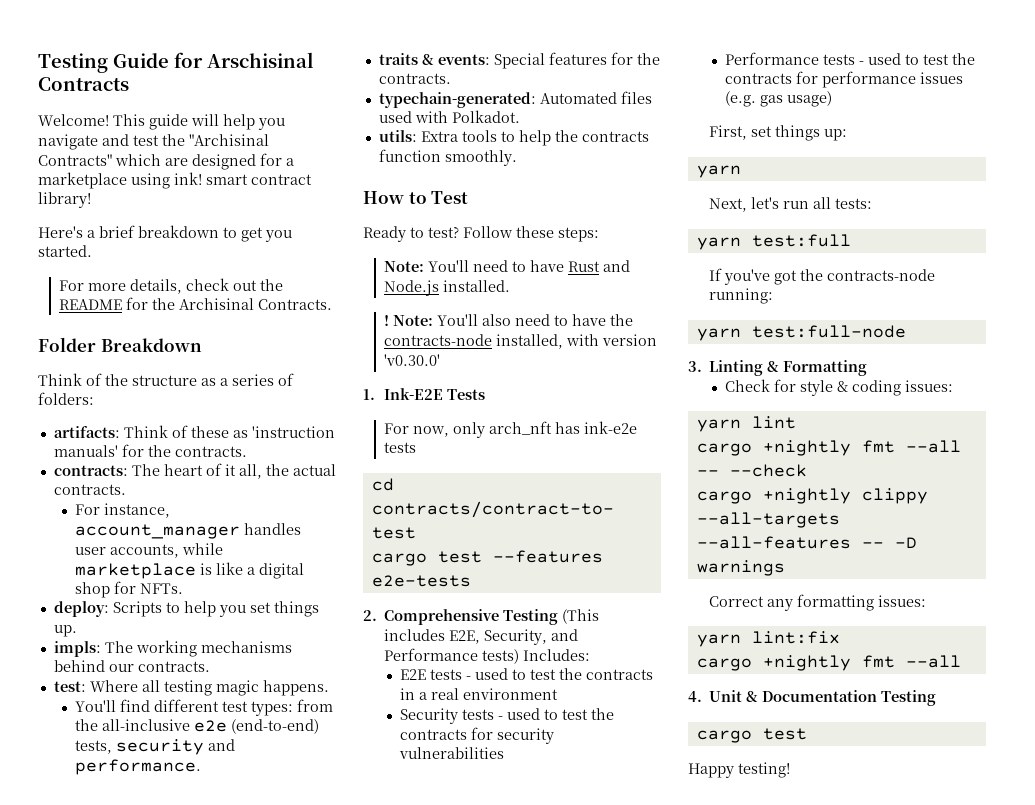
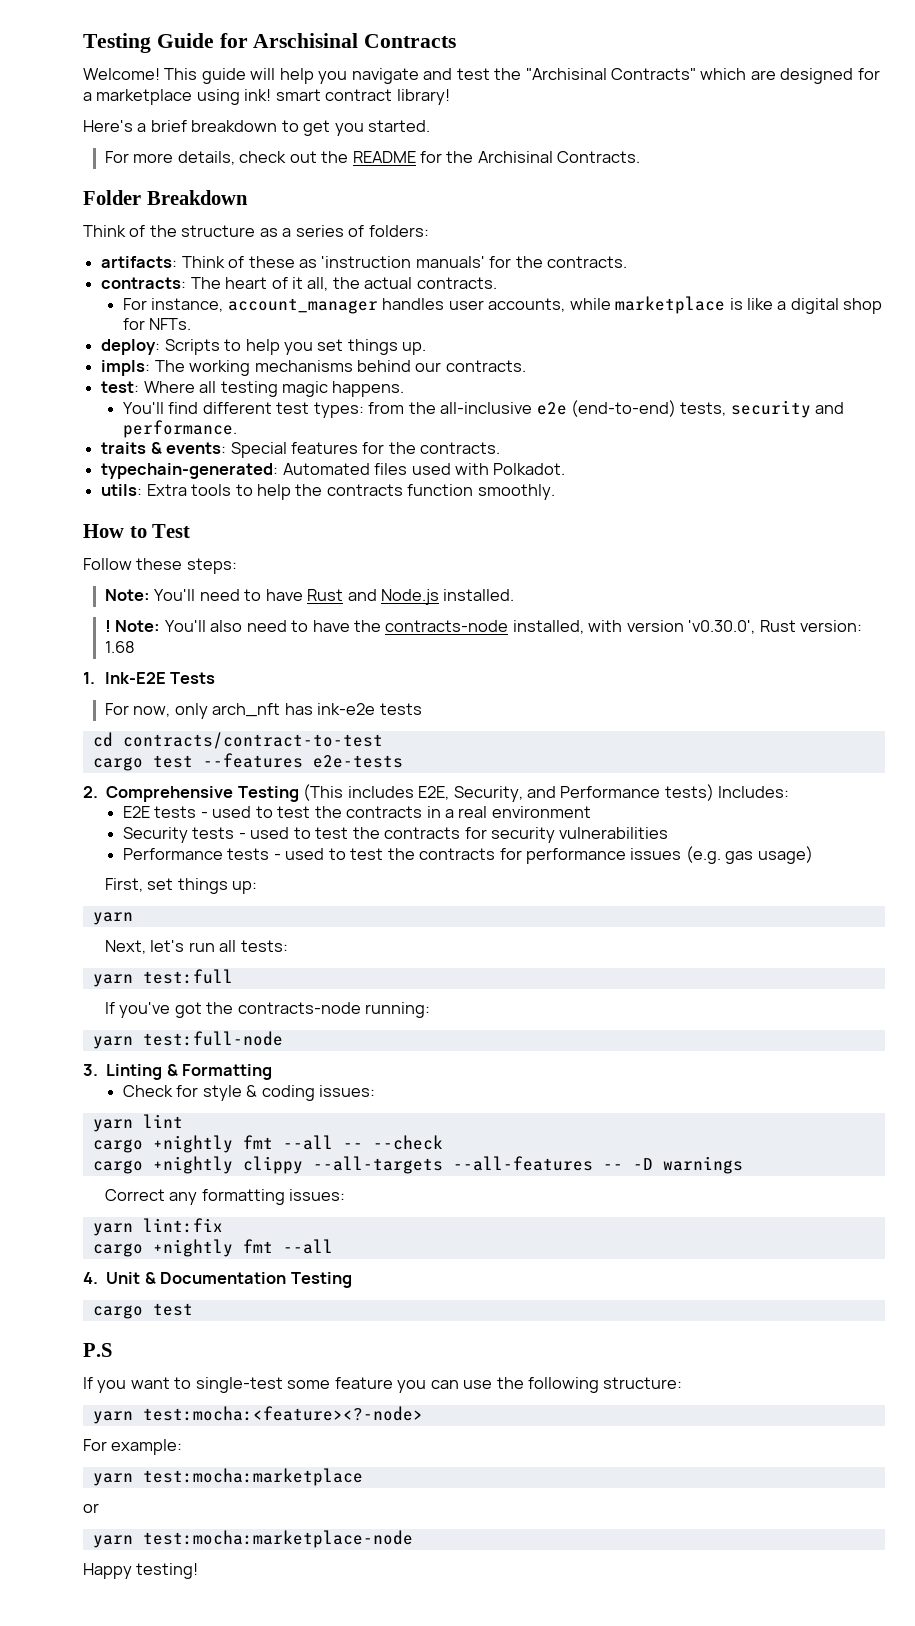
- Ready to test?
- Note: You'll also need to have the contracts-node installed, with version 'v0.30.0'
+ Note: You'll also need to have the contracts-node installed, with version 'v0.30.0', Rust version: 1.68
+ P.S
+ If you want to single-test some feature you can use the following structure:
+ yarn test:mocha:<feature><?-node>
+ For example:
+ yarn test:mocha:marketplace
+ or
+ yarn test:mocha:marketplace-node

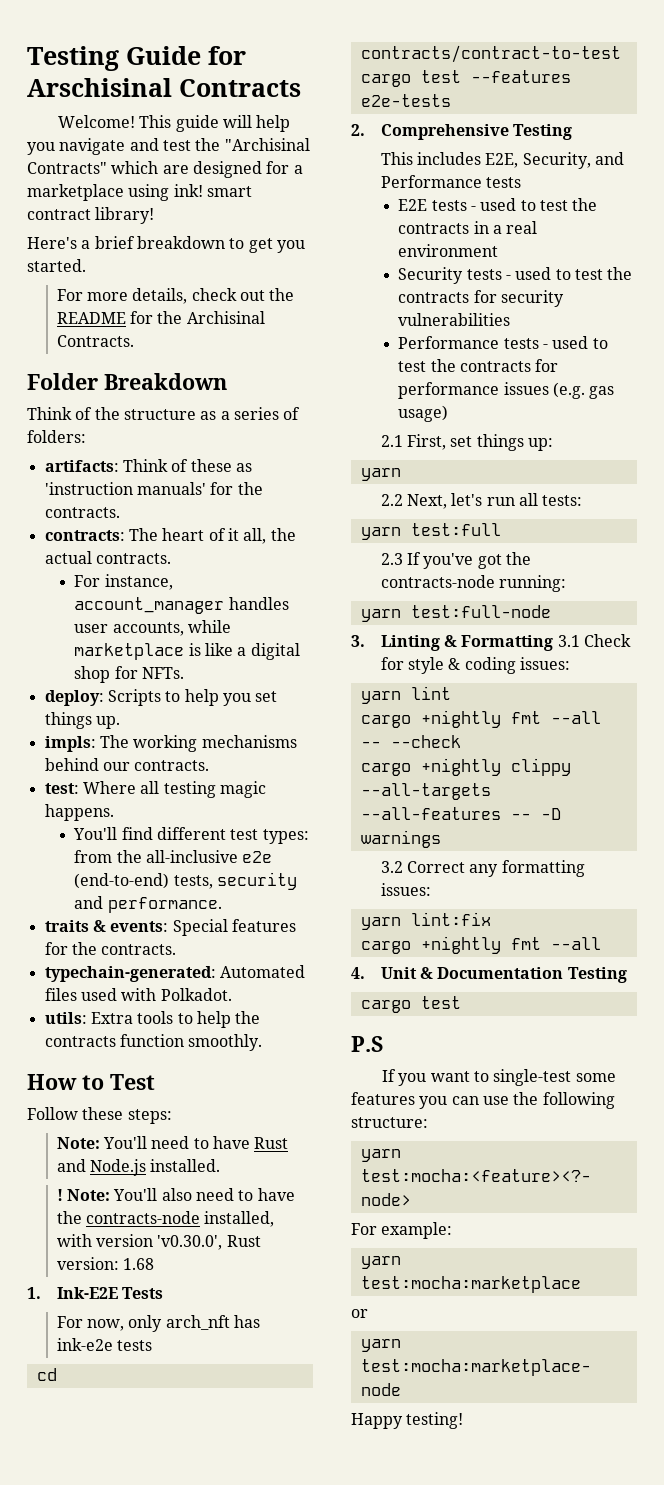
- 2. Comprehensive Testing (This includes E2E, Security, and Performance tests) Includes:
+ 2. Comprehensive Testing
+ This includes E2E, Security, and Performance tests
- First, set things up:
+ 2.1 First, set things up:
- Next, let's run all tests:
+ 2.2 Next, let's run all tests:
- If you've got the contracts-node running:
+ 2.3 If you've got the contracts-node running:
- 3. Linting & Formatting
- Check for style & coding issues:
+ 3. Linting & Formatting 3.1 Check for style & coding issues:
- Correct any formatting issues:
+ 3.2 Correct any formatting issues:
- If you want to single-test some feature you can use the following structure:
+ If you want to single-test some features you can use the following structure:

